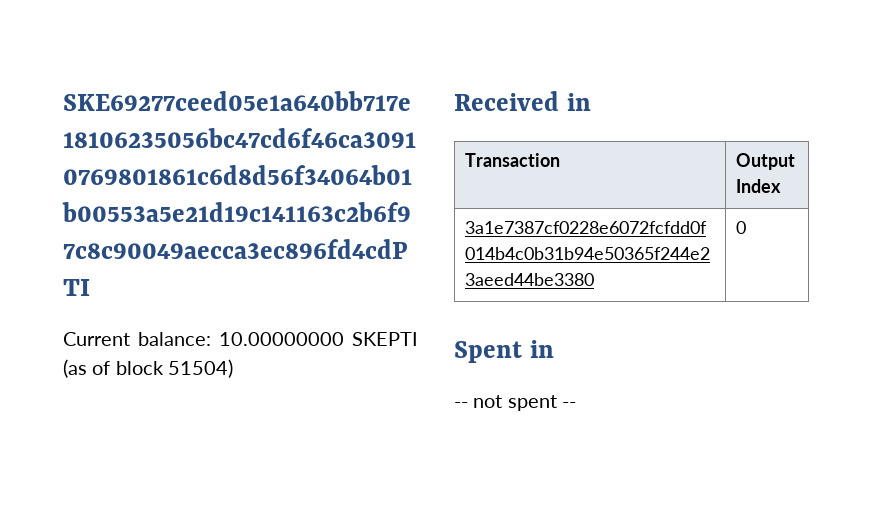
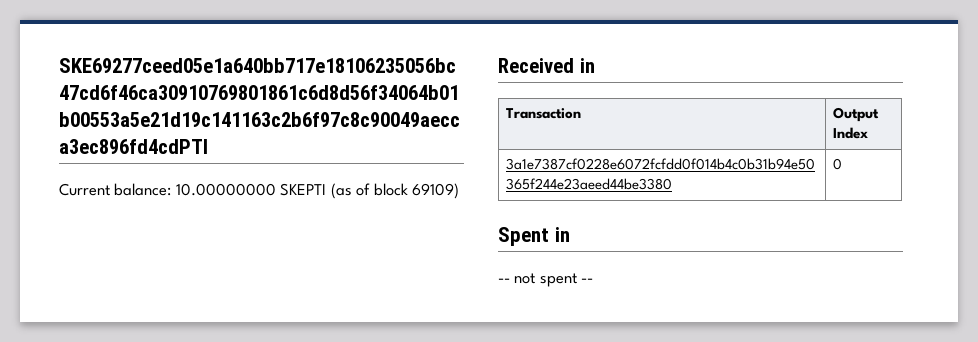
- Current balance: 10.00000000 SKEPTI (as of block 51504)
+ Current balance: 10.00000000 SKEPTI (as of block 69109)

